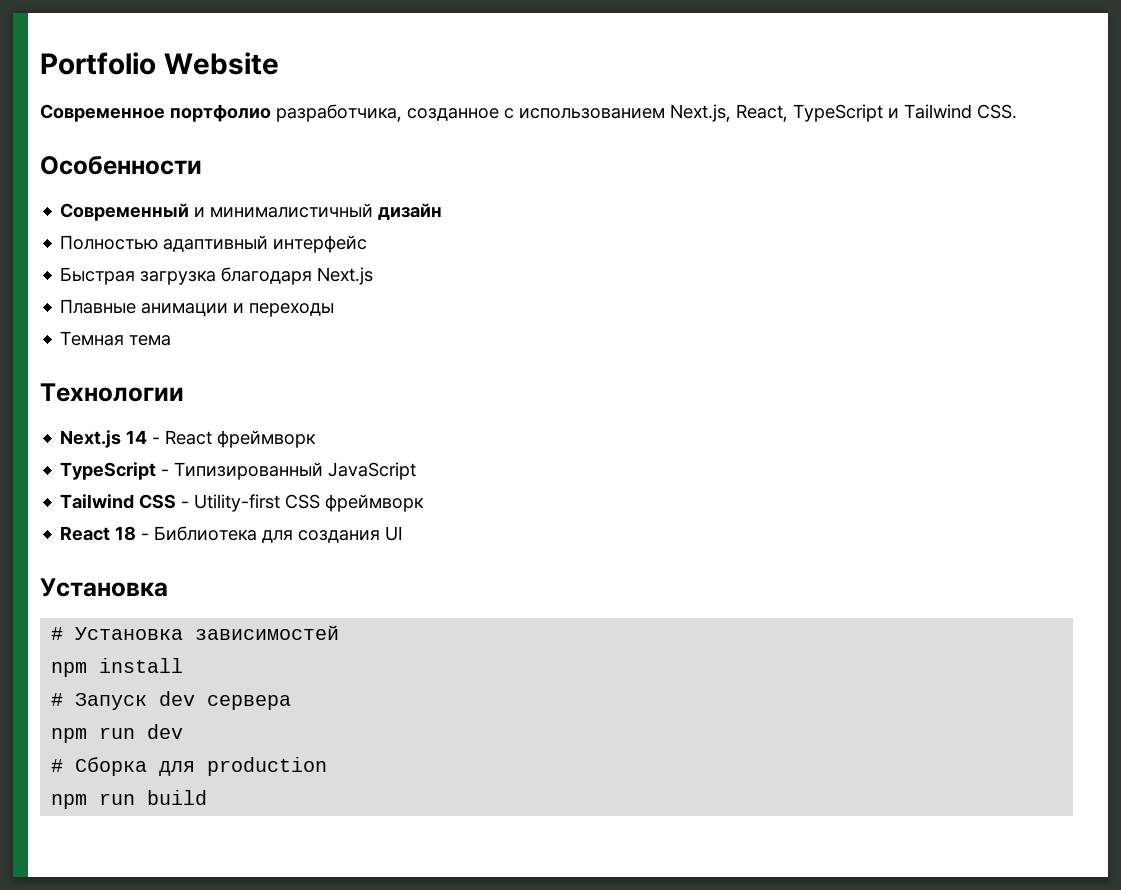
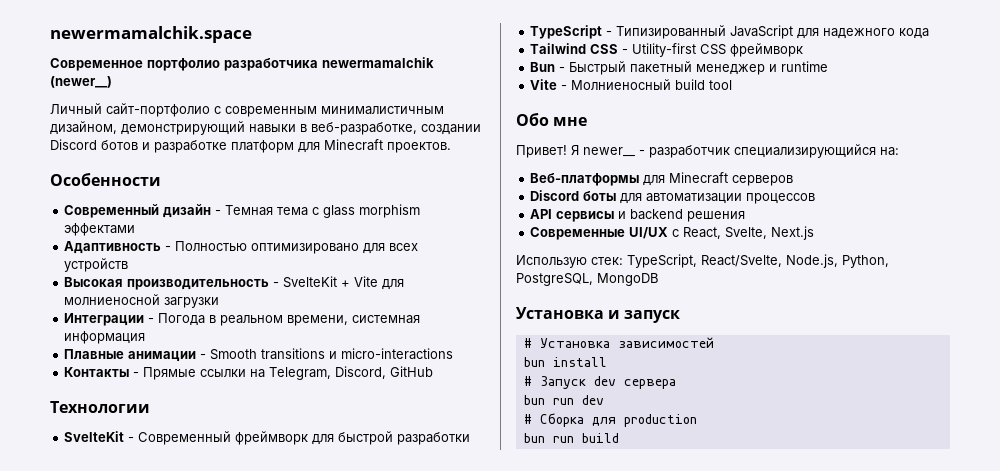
- Portfolio Website
+ newermamalchik.space
- Современное портфолио разработчика, созданное с использованием Next.js, React, TypeScript и Tailwind CSS.
+ Современное портфолио разработчика newermamalchik (newer__)
+ Личный сайт-портфолио с современным минималистичным дизайном, демонстрирующий навыки в веб-разработке, создании Discord ботов и разработке платформ для Minecraft проектов.
- Современный и минималистичный дизайн
- Полностью адаптивный интерфейс
- Быстрая загрузка благодаря Next.js
- Плавные анимации и переходы
- Темная тема
+ Современный дизайн - Темная тема с glass morphism эффектами
+ Адаптивность - Полностью оптимизировано для всех устройств
+ Высокая производительность - SvelteKit + Vite для молниеносной загрузки
+ Интеграции - Погода в реальном времени, системная информация
+ Плавные анимации - Smooth transitions и micro-interactions
+ Контакты - Прямые ссылки на Telegram, Discord, GitHub
  Технологии
- Next.js 14 - React фреймворк
+ SvelteKit - Современный фреймворк для быстрой разработки
- TypeScript - Типизированный JavaScript
+ TypeScript - Типизированный JavaScript для надежного кода
- React 18 - Библиотека для создания UI
- Установка
+ Bun - Быстрый пакетный менеджер и runtime
+ Vite - Молниеносный build tool
+ Обо мне
+ Привет! Я newer__ - разработчик специализирующийся на:
+ Веб-платформы для Minecraft серверов
+ Discord боты для автоматизации процессов
+ API сервисы и backend решения
+ Современные UI/UX с React, Svelte, Next.js
+ Использую стек: TypeScript, React/Svelte, Node.js, Python, PostgreSQL, MongoDB
+ Установка и запуск
- npm install
+ bun install
- npm run dev
+ bun run dev
- npm run build
+ bun run build

